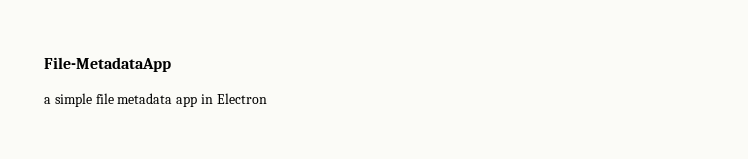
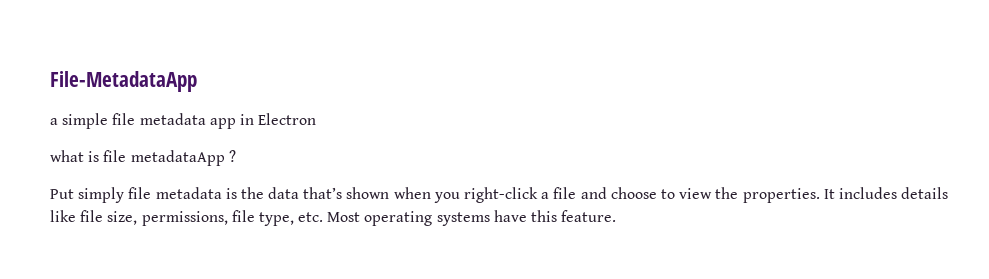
+ what is file metadataApp ?
+ Put simply file metadata is the data that’s shown when you right-click a file and choose to view the properties. It includes details like file size, permissions, file type, etc. Most operating systems have this feature.

